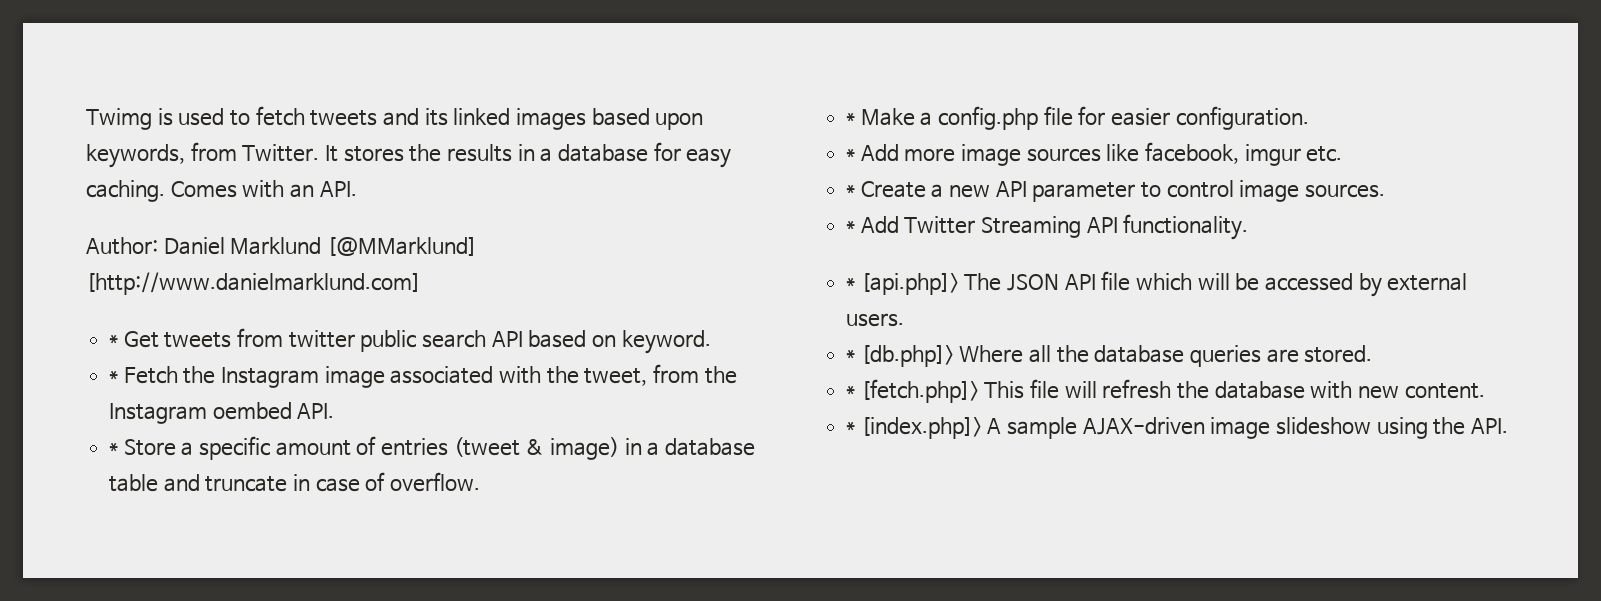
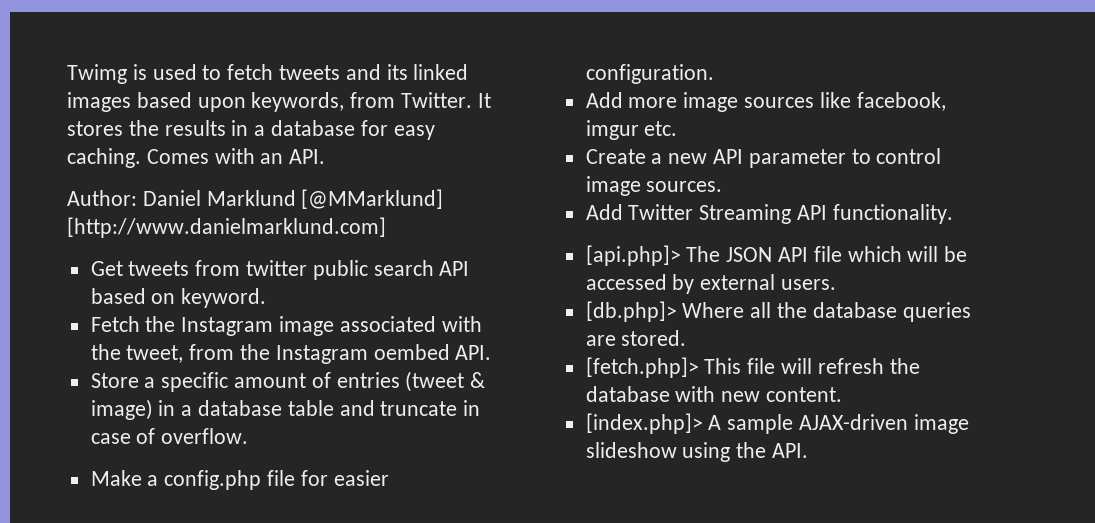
- * Get tweets from twitter public search API based on keyword.
+ Get tweets from twitter public search API based on keyword.
- * Fetch the Instagram image associated with the tweet, from the Instagram oembed API.
+ Fetch the Instagram image associated with the tweet, from the Instagram oembed API.
- * Store a specific amount of entries (tweet & image) in a database table and truncate in case of overflow.
+ Store a specific amount of entries (tweet & image) in a database table and truncate in case of overflow.
- * Make a config.php file for easier configuration.
+ Make a config.php file for easier configuration.
- * Add more image sources like facebook, imgur etc.
+ Add more image sources like facebook, imgur etc.
- * Create a new API parameter to control image sources.
+ Create a new API parameter to control image sources.
- * Add Twitter Streaming API functionality.
+ Add Twitter Streaming API functionality.
- * [api.php]> The JSON API file which will be accessed by external users.
+ [api.php]> The JSON API file which will be accessed by external users.
- * [db.php]> Where all the database queries are stored.
+ [db.php]> Where all the database queries are stored.
- * [fetch.php]> This file will refresh the database with new content.
+ [fetch.php]> This file will refresh the database with new content.
- * [index.php]> A sample AJAX-driven image slideshow using the API.
+ [index.php]> A sample AJAX-driven image slideshow using the API.

